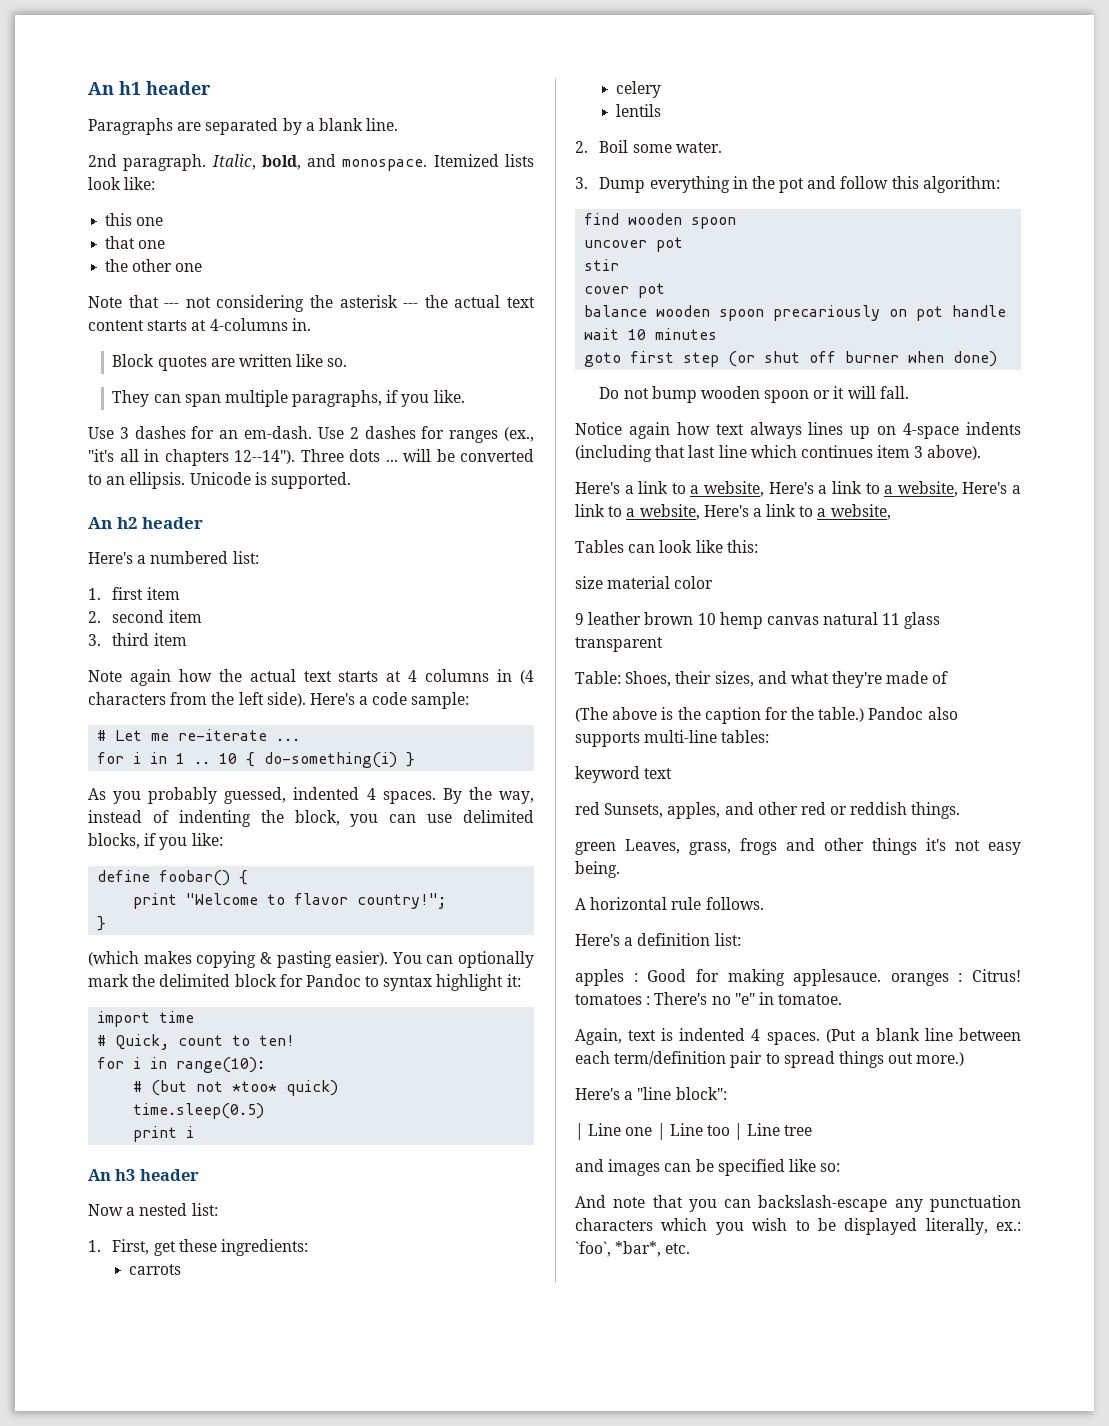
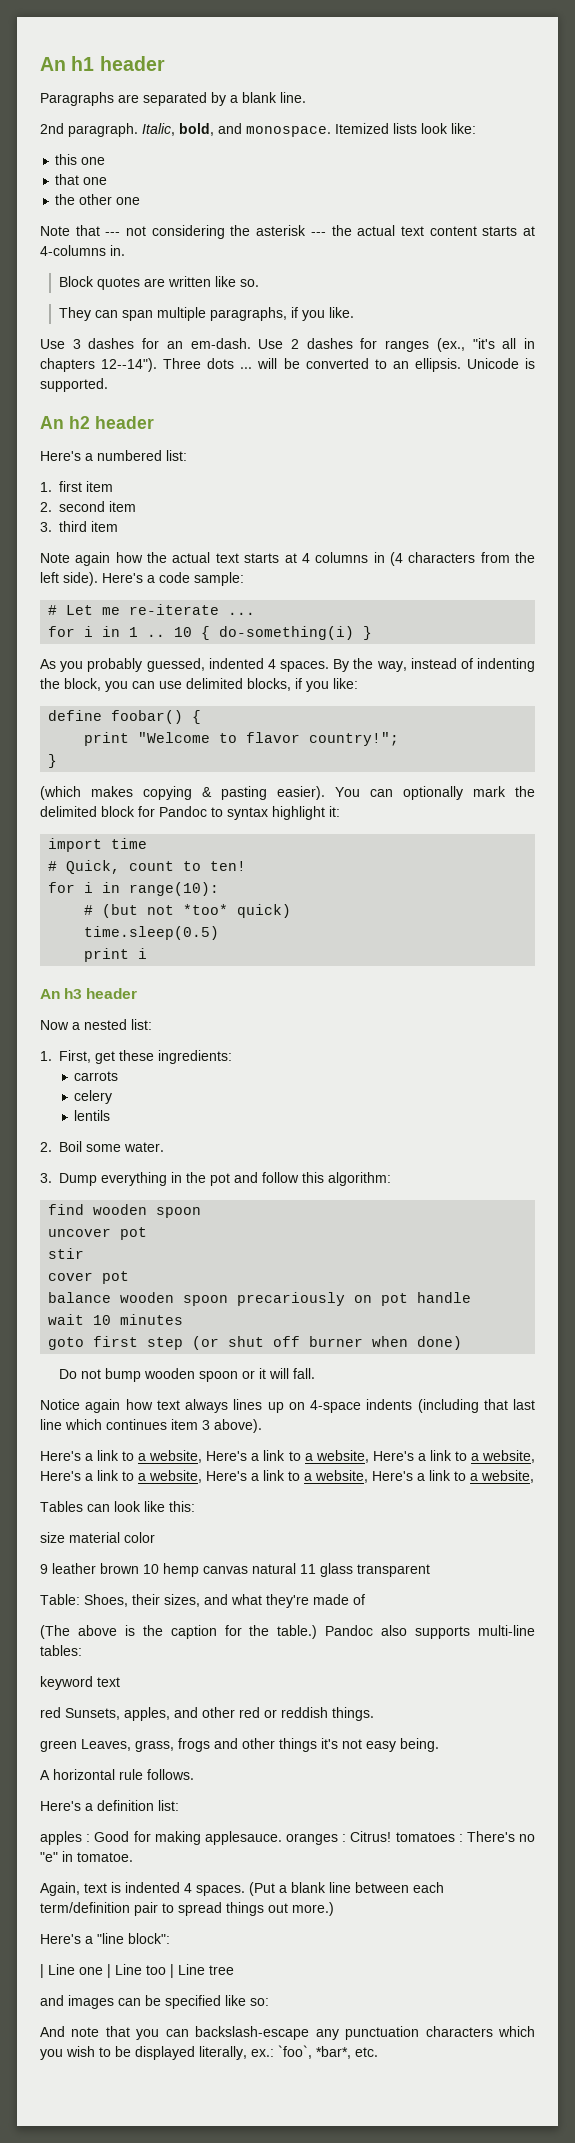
- Here's a link to a website, Here's a link to a website, Here's a link to a website, Here's a link to a website,
+ Here's a link to a website, Here's a link to a website, Here's a link to a website, Here's a link to a website, Here's a link to a website, Here's a link to a website,

